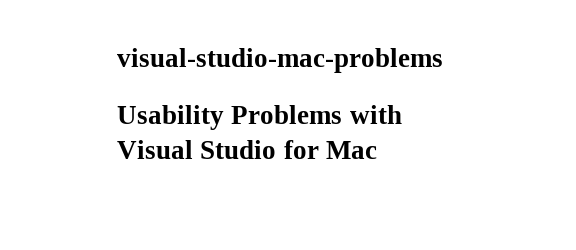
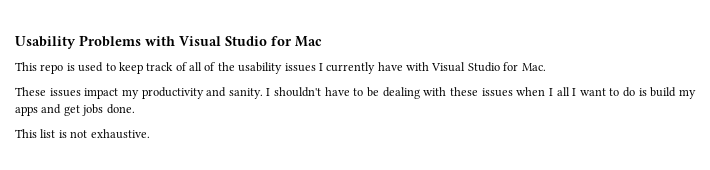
- visual-studio-mac-problems
+ This repo is used to keep track of all of the usability issues I currently have with Visual Studio for Mac.
+ These issues impact my productivity and sanity. I shouldn't have to be dealing with these issues when I all I want to do is build my apps and get jobs done.
+ This list is not exhaustive.

